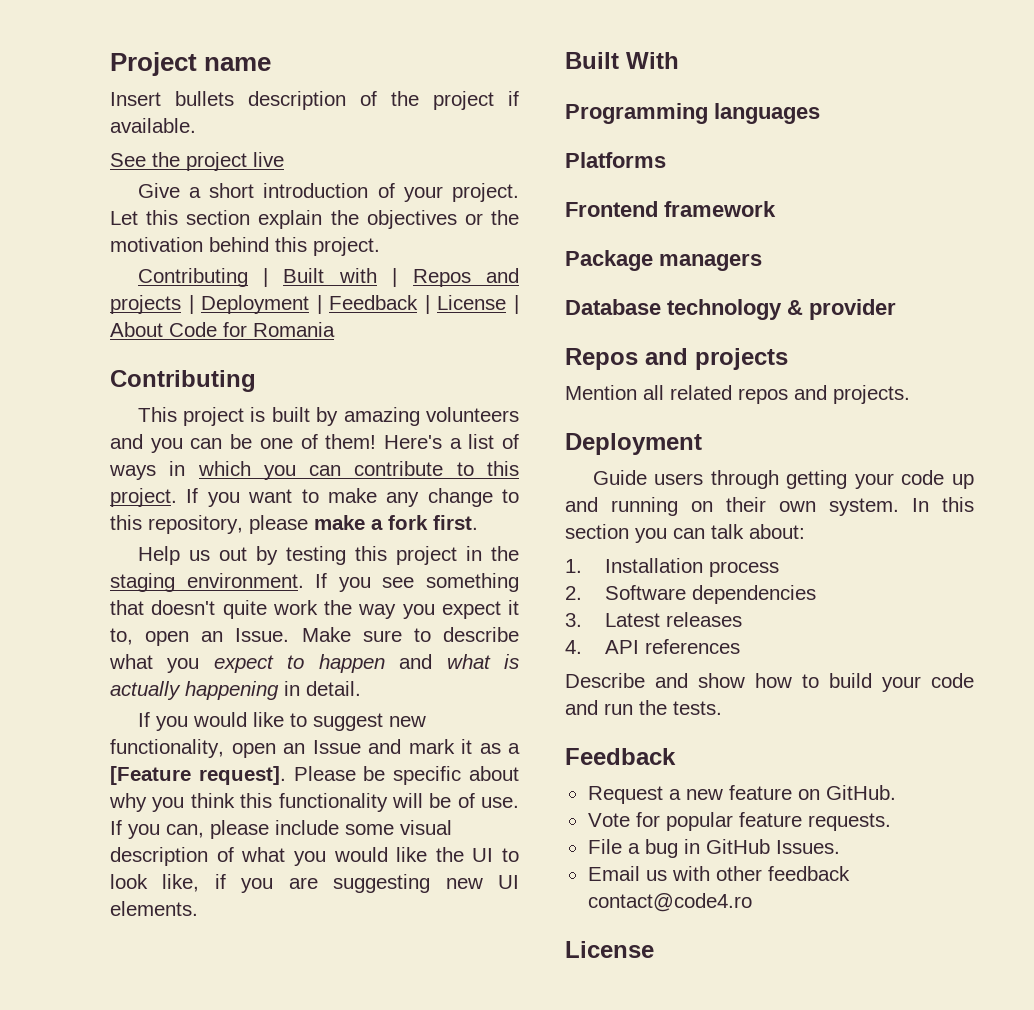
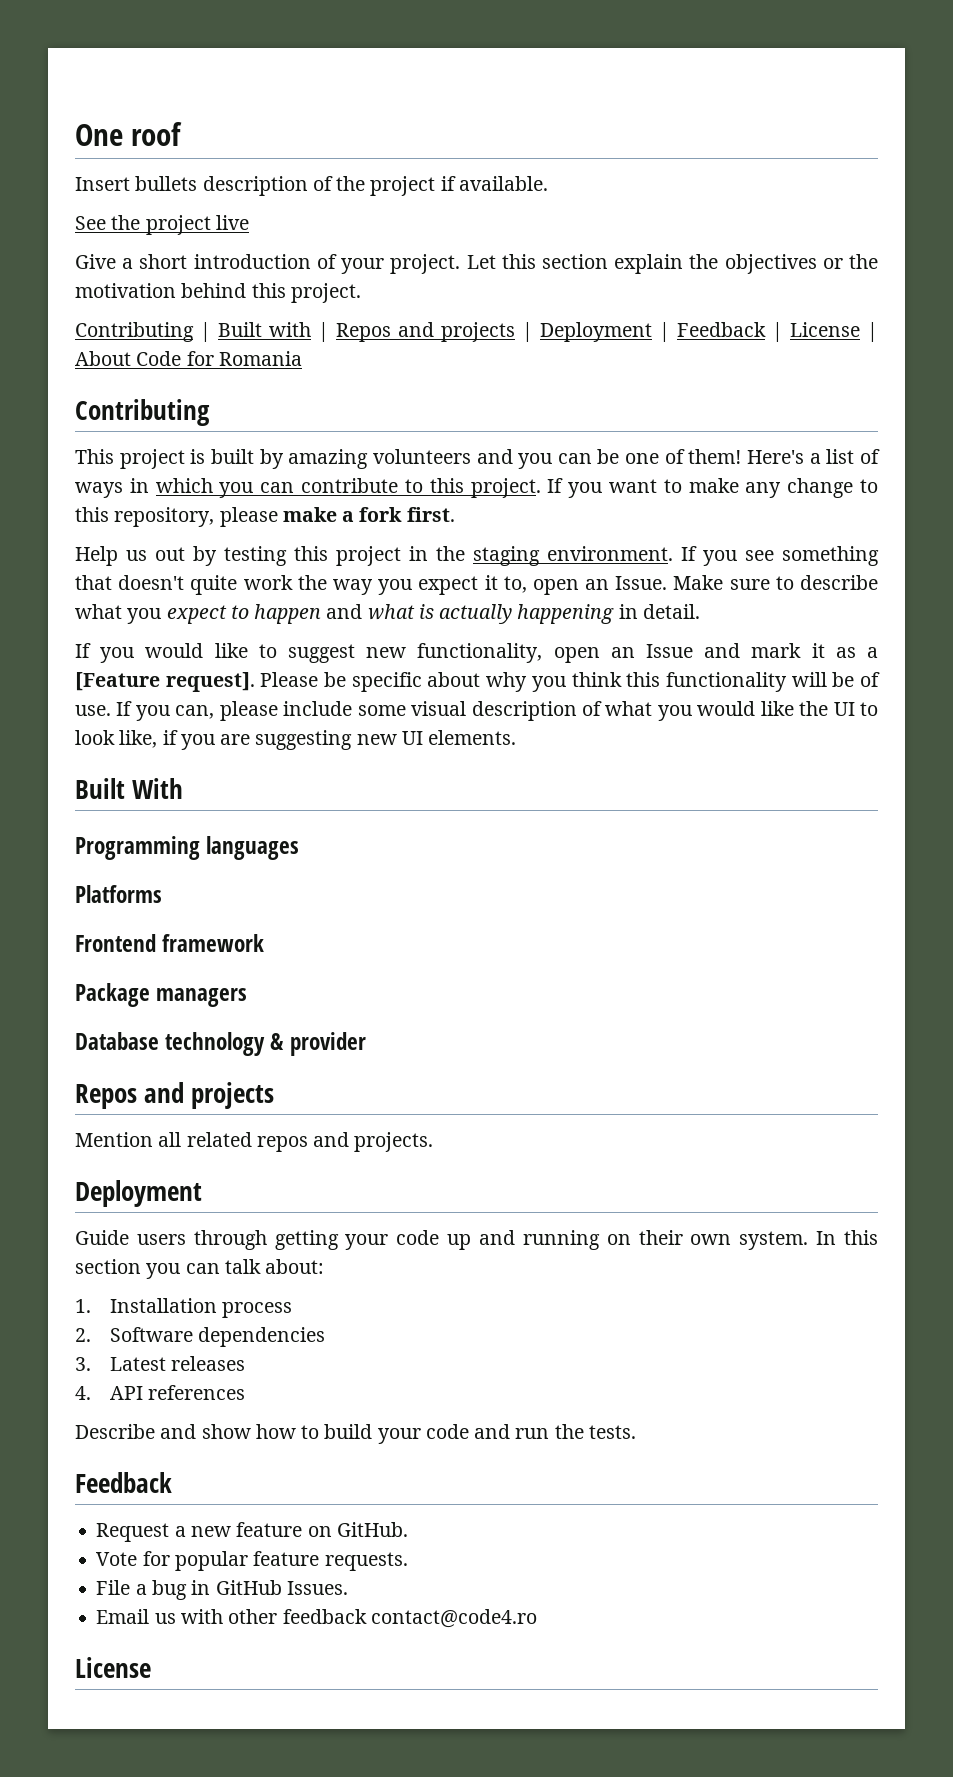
- Project name
+ One roof

